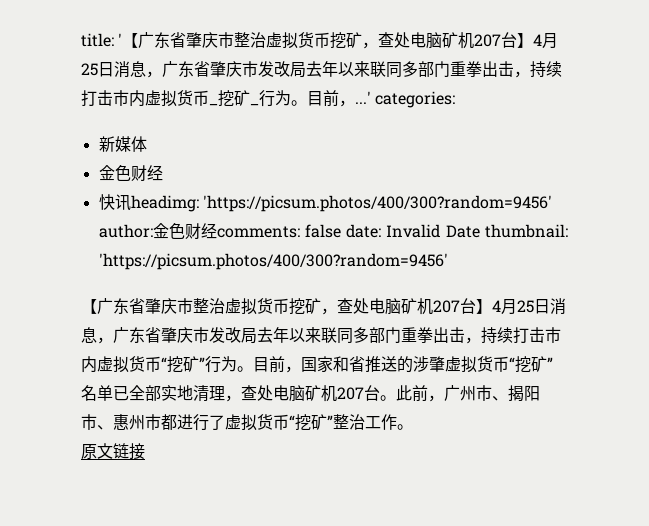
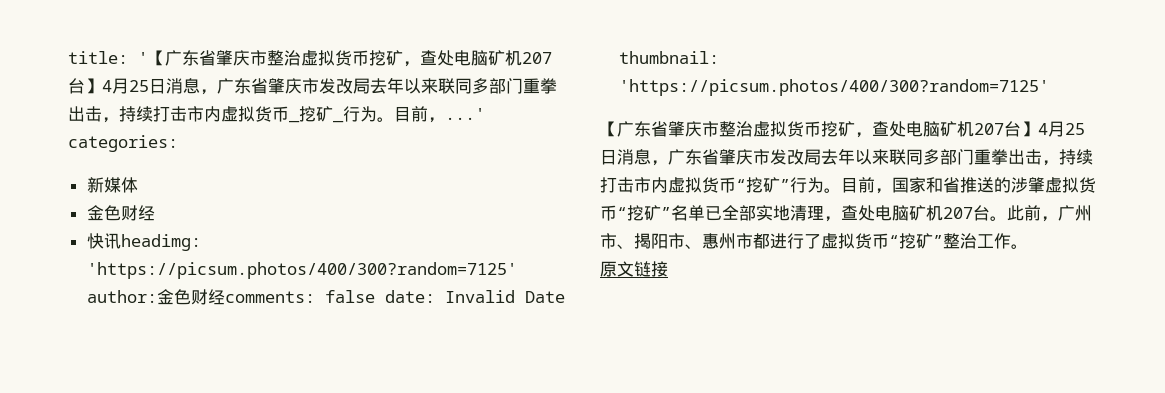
- 快讯headimg: 'https://picsum.photos/400/300?random=9456' author:金色财经comments: false date: Invalid Date thumbnail: 'https://picsum.photos/400/300?random=9456'
+ 快讯headimg: 'https://picsum.photos/400/300?random=7125' author:金色财经comments: false date: Invalid Date thumbnail: 'https://picsum.photos/400/300?random=7125'

